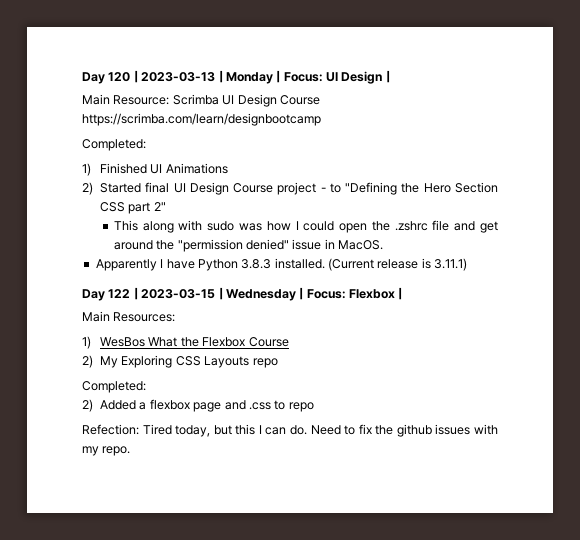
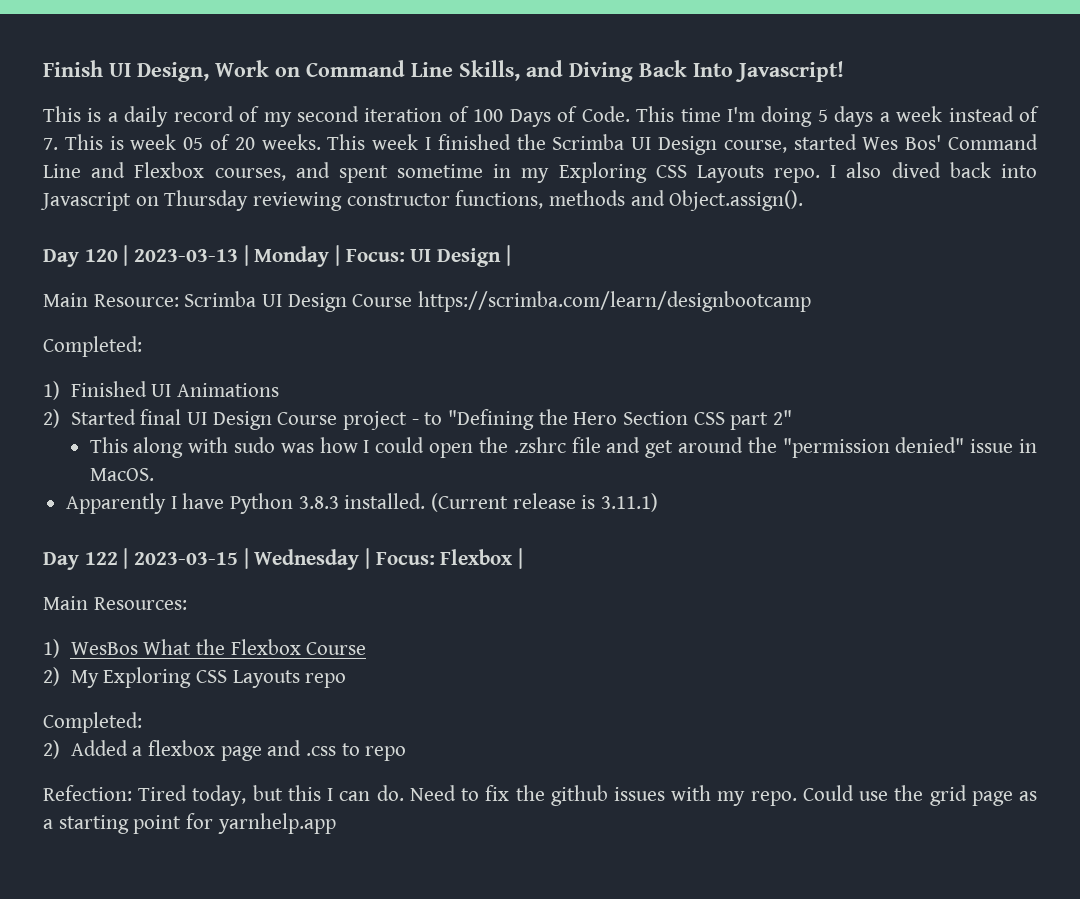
+ Finish UI Design, Work on Command Line Skills, and Diving Back Into Javascript!
+ This is a daily record of my second iteration of 100 Days of Code. This time I'm doing 5 days a week instead of 7. This is week 05 of 20 weeks. This week I finished the Scrimba UI Design course, started Wes Bos' Command Line and Flexbox courses, and spent sometime in my Exploring CSS Layouts repo. I also dived back into Javascript on Thursday reviewing constructor functions, methods and Object.assign().
+ Could use the grid page as a starting point for yarnhelp.app

